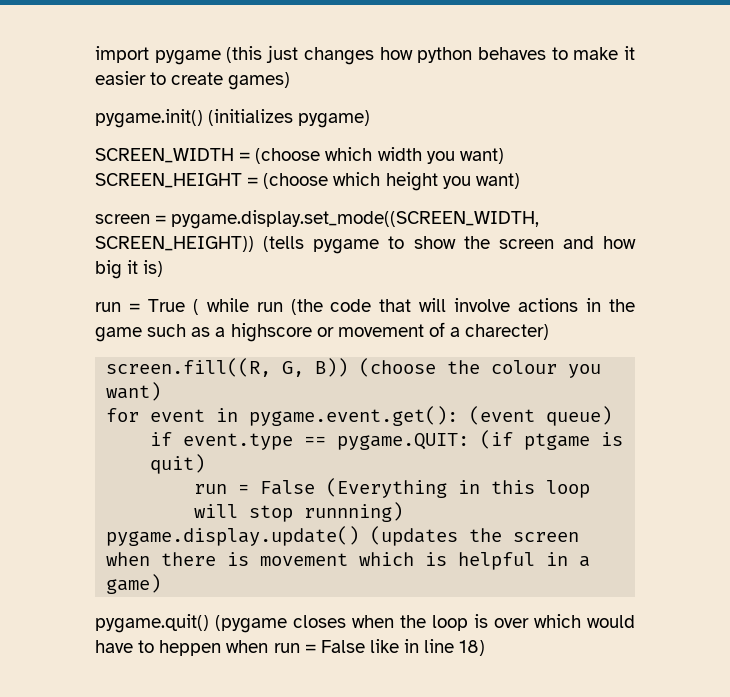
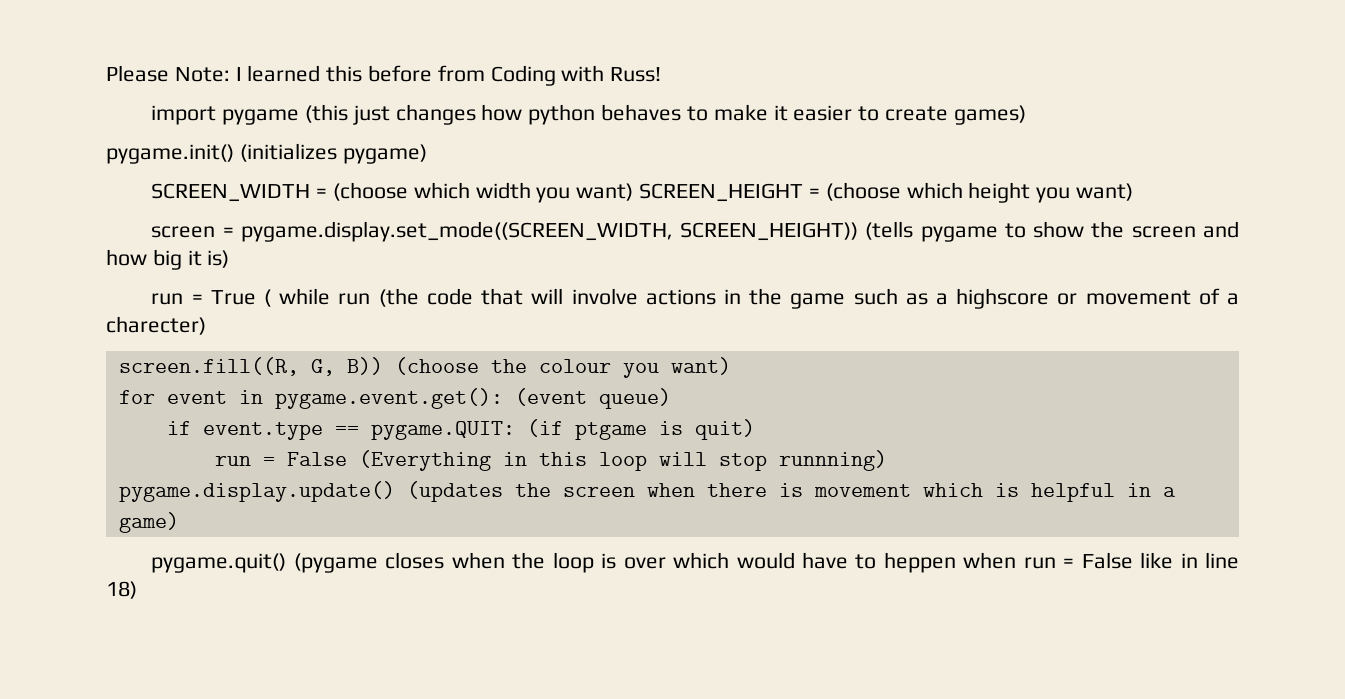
+ Please Note: I learned this before from Coding with Russ!

